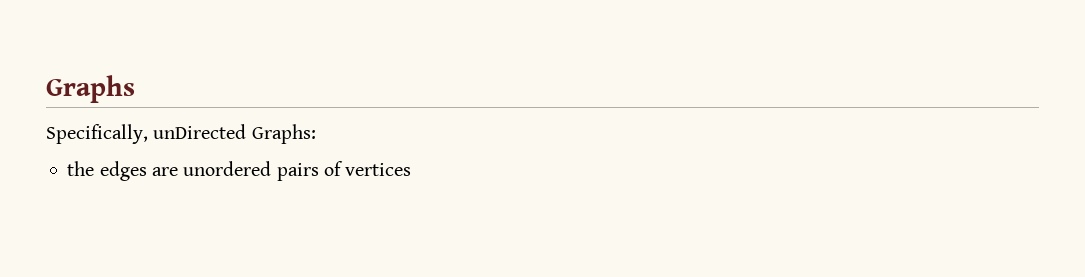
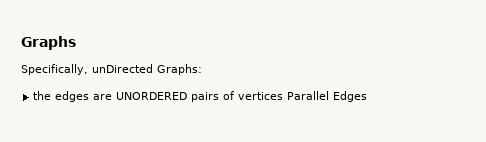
- the edges are unordered pairs of vertices
+ the edges are UNORDERED pairs of vertices Parallel Edges

